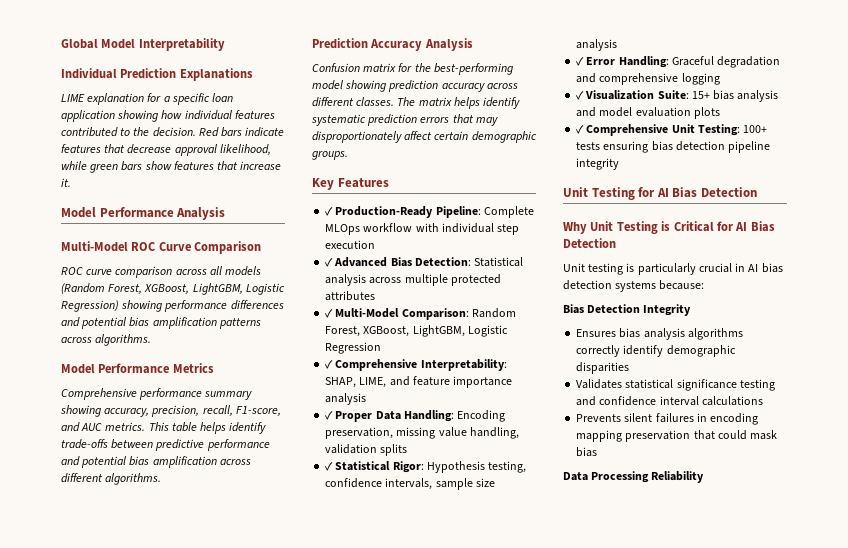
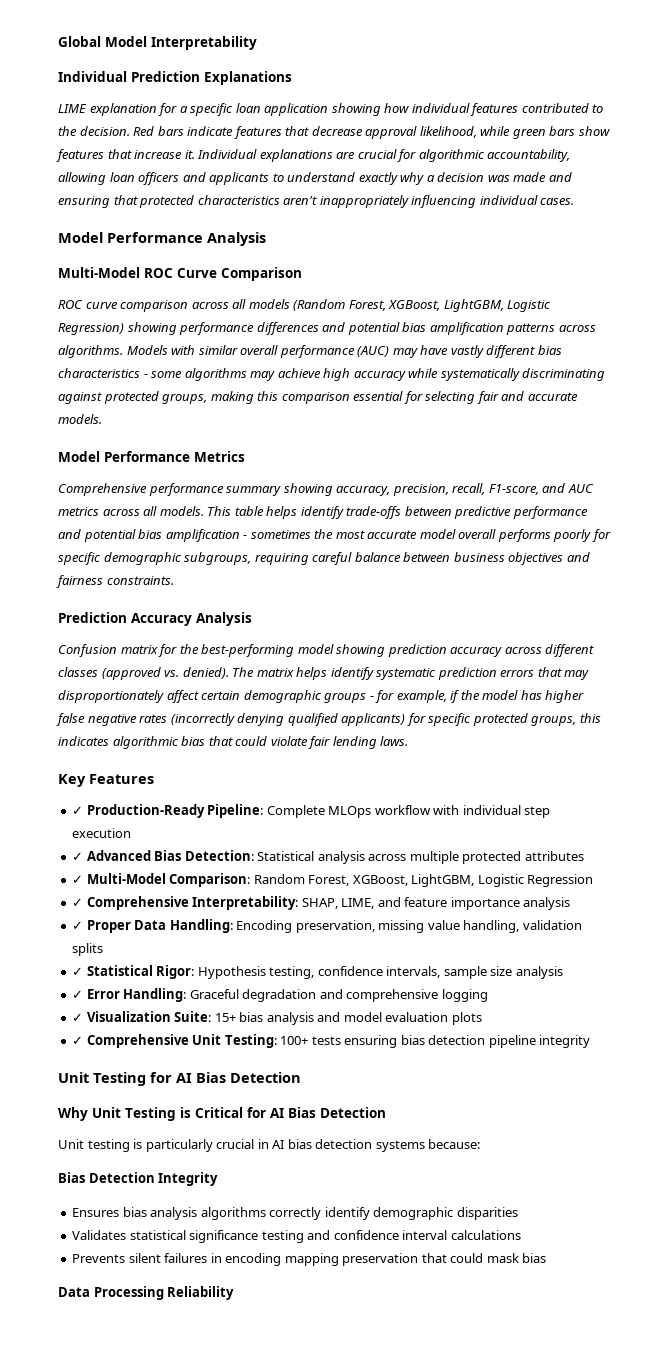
+ Individual explanations are crucial for algorithmic accountability, allowing loan officers and applicants to understand exactly why a decision was made and ensuring that protected characteristics aren't inappropriately influencing individual cases.
+ Models with similar overall performance (AUC) may have vastly different bias characteristics - some algorithms may achieve high accuracy while systematically discriminating against protected groups, making this comparison essential for selecting fair and accurate models.
- Comprehensive performance summary showing accuracy, precision, recall, F1-score, and AUC metrics.
+ Comprehensive performance summary showing accuracy, precision, recall, F1-score, and AUC metrics across all models.
- This table helps identify trade-offs between predictive performance and potential bias amplification across different algorithms.
+ This table helps identify trade-offs between predictive performance and potential bias amplification - sometimes the most accurate model overall performs poorly for specific demographic subgroups, requiring careful balance between business objectives and fairness constraints.
- Confusion matrix for the best-performing model showing prediction accuracy across different classes.
+ Confusion matrix for the best-performing model showing prediction accuracy across different classes (approved vs. denied).
- The matrix helps identify systematic prediction errors that may disproportionately affect certain demographic groups.
+ The matrix helps identify systematic prediction errors that may disproportionately affect certain demographic groups - for example, if the model has higher false negative rates (incorrectly denying qualified applicants) for specific protected groups, this indicates algorithmic bias that could violate fair lending laws.

